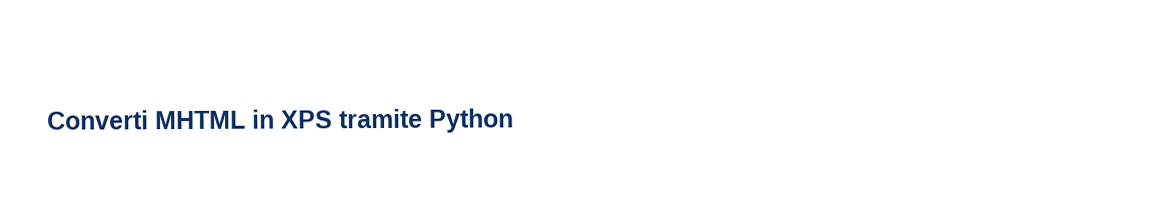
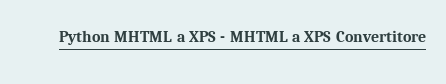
- Converti MHTML in XPS tramite Python
+ Python MHTML a XPS - MHTML a XPS Convertitore

